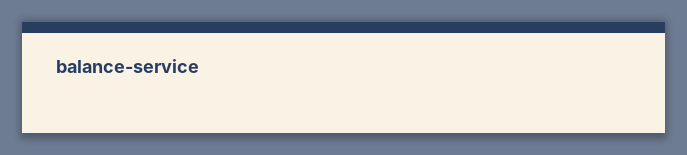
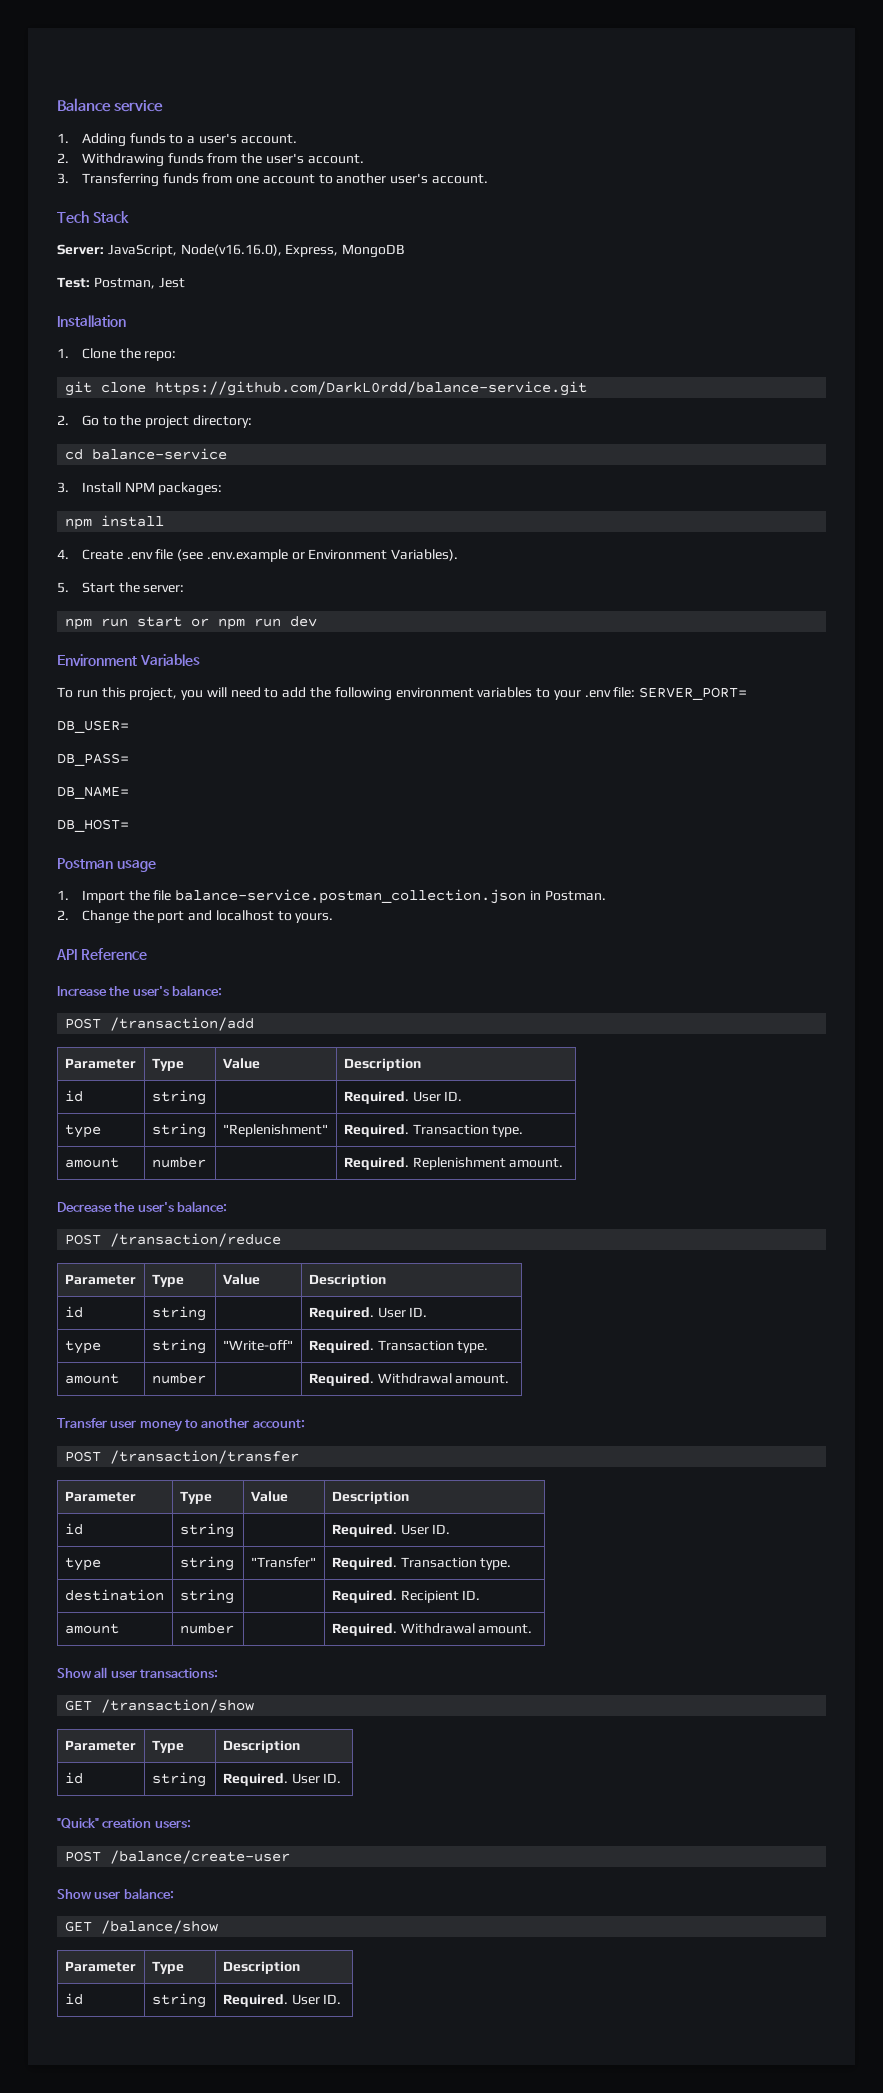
- balance-service
+ Balance service
+ 1. Adding funds to a user's account.
+ 2. Withdrawing funds from the user's account.
+ 3. Transferring funds from one account to another user's account.
+ Tech Stack
+ Server: JavaScript, Node(v16.16.0), Express, MongoDB
+ Test: Postman, Jest
+ Installation
+ 1. Clone the repo:
+ git clone https://github.com/DarkL0rdd/balance-service.git
+ 2. Go to the project directory:
+ cd balance-service
+ 3. Install NPM packages:
+ npm install
+ 4. Create .env file (see .env.example or Environment Variables).
+ 5. Start the server:
+ npm run start or npm run dev
+ Environment Variables
+ To run this project, you will need to add the following environment variables to your .env file: SERVER_PORT=
+ DB_USER=
+ DB_PASS=
+ DB_NAME=
+ DB_HOST=
+ Postman usage
+ 1. Import the file balance-service.postman_collection.json in Postman.
+ 2. Change the port and localhost to yours.
+ API Reference
+ Increase the user's balance:
+ POST /transaction/add
+ Parameter | Type | Value | Description
+ id | string | | Required. User ID.
+ type | string | "Replenishment" | Required. Transaction type.
+ amount | number | | Required. Replenishment amount.
+ Decrease the user's balance:
+ POST /transaction/reduce
+ Parameter | Type | Value | Description
+ id | string | | Required. User ID.
+ type | string | "Write-off" | Required. Transaction type.
+ amount | number | | Required. Withdrawal amount.
+ Transfer user money to another account:
+ POST /transaction/transfer
+ Parameter | Type | Value | Description
+ id | string | | Required. User ID.
+ type | string | "Transfer" | Required. Transaction type.
+ destination | string | | Required. Recipient ID.
+ amount | number | | Required. Withdrawal amount.
+ Show all user transactions:
+ GET /transaction/show
+ Parameter | Type | Description
+ id | string | Required. User ID.
+ "Quick" creation users:
+ POST /balance/create-user
+ Show user balance:
+ GET /balance/show
+ Parameter | Type | Description
+ id | string | Required. User ID.

